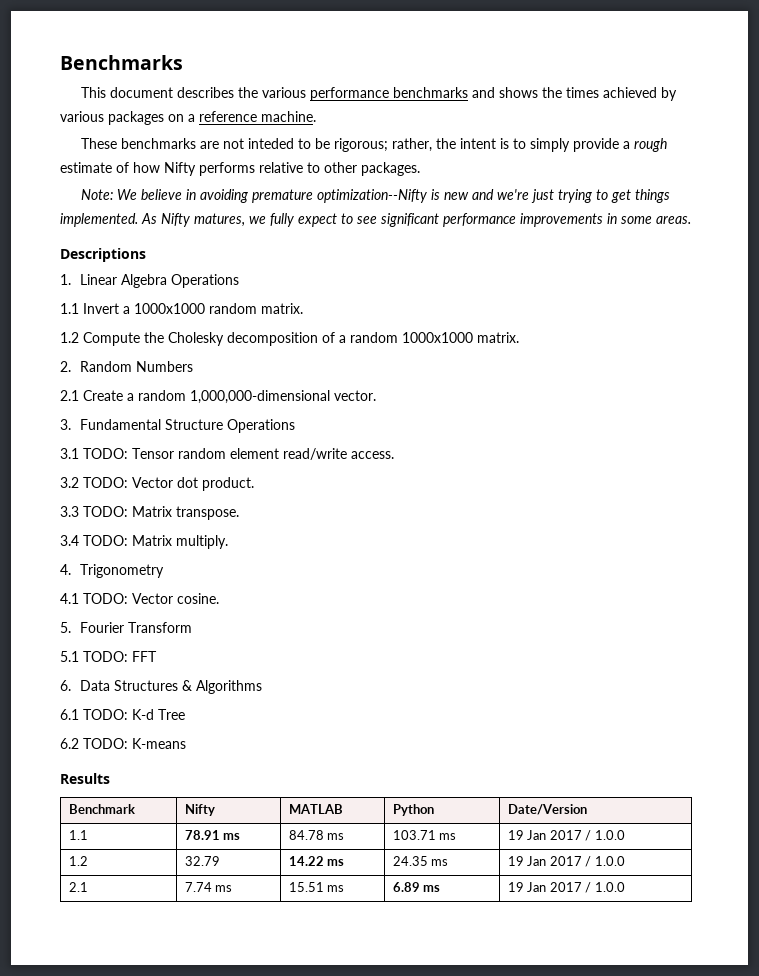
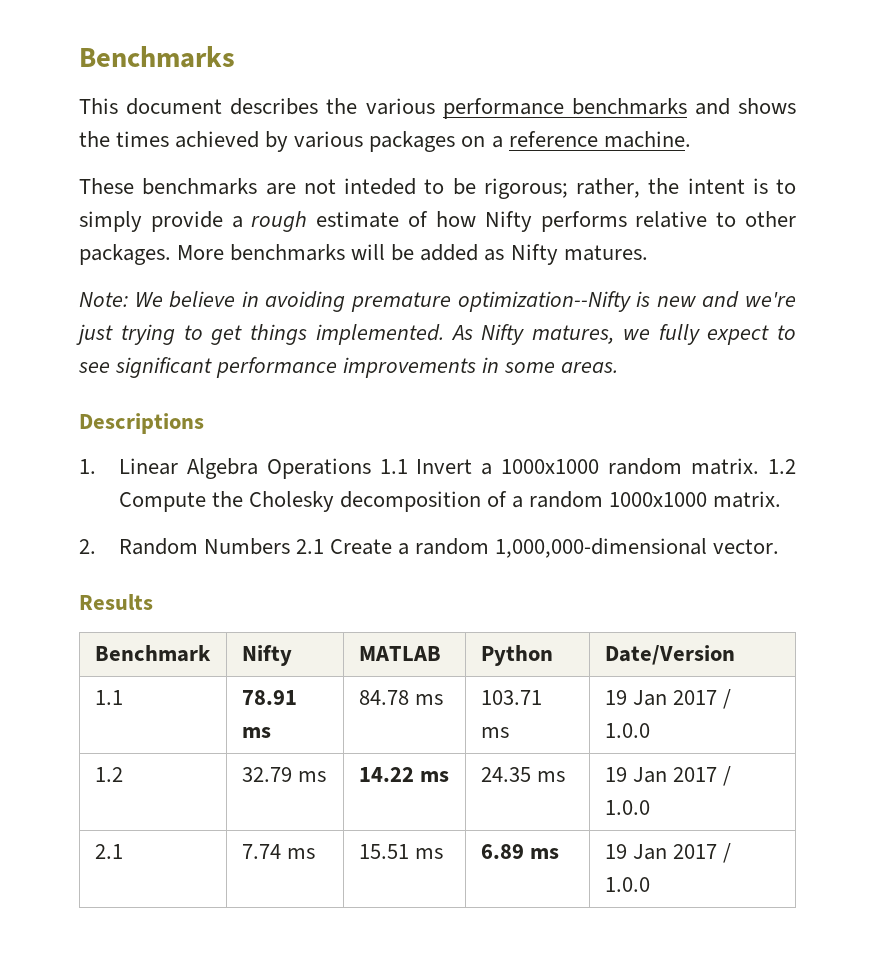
+ More benchmarks will be added as Nifty matures.
- 1. Linear Algebra Operations
- 1.1 Invert a 1000x1000 random matrix.
- 1.2 Compute the Cholesky decomposition of a random 1000x1000 matrix.
+ 1. Linear Algebra Operations 1.1 Invert a 1000x1000 random matrix. 1.2 Compute the Cholesky decomposition of a random 1000x1000 matrix.
- 2. Random Numbers
- 2.1 Create a random 1,000,000-dimensional vector.
+ 2. Random Numbers 2.1 Create a random 1,000,000-dimensional vector.
- 3. Fundamental Structure Operations
- 3.1 TODO: Tensor random element read/write access.
- 3.2 TODO: Vector dot product.
- 3.3 TODO: Matrix transpose.
- 3.4 TODO: Matrix multiply.
- 4. Trigonometry
- 4.1 TODO: Vector cosine.
- 5. Fourier Transform
- 5.1 TODO: FFT
- 6. Data Structures & Algorithms
- 6.1 TODO: K-d Tree
- 6.2 TODO: K-means
- 1.2 | 32.79 | 14.22 ms | 24.35 ms | 19 Jan 2017 / 1.0.0
+ 1.2 | 32.79 ms | 14.22 ms | 24.35 ms | 19 Jan 2017 / 1.0.0

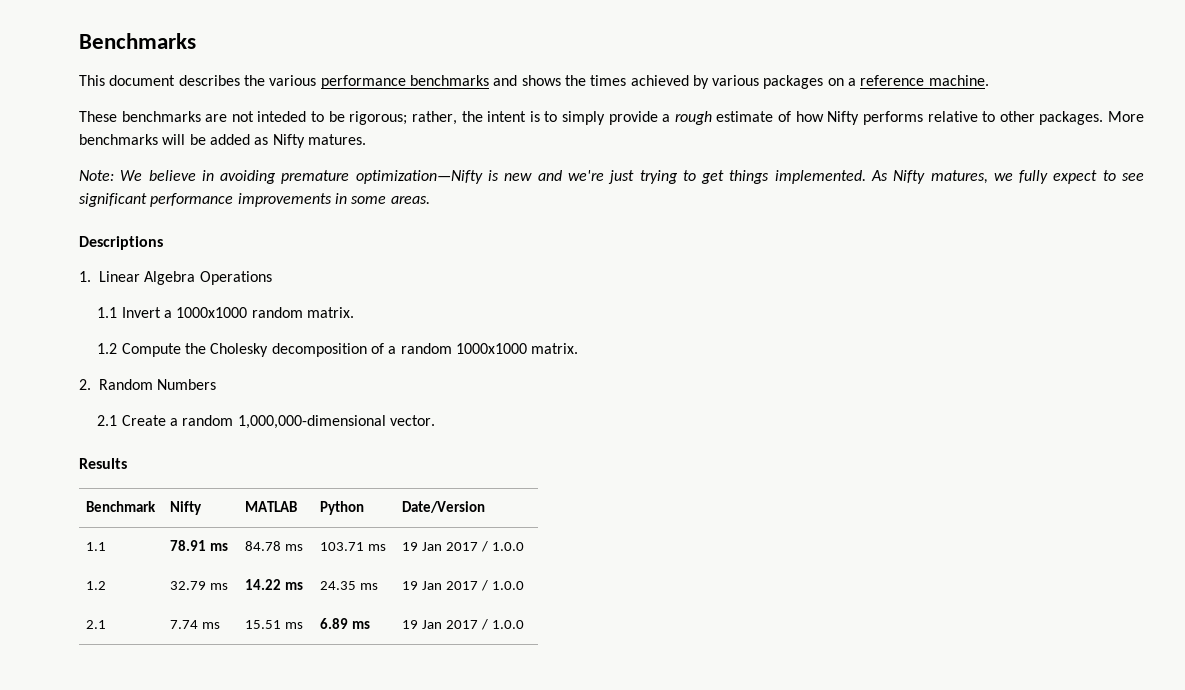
- Note: We believe in avoiding premature optimization--Nifty is new and we're just trying to get things implemented.
+ Note: We believe in avoiding premature optimization—Nifty is new and we're just trying to get things implemented.
- 1. Linear Algebra Operations 1.1 Invert a 1000x1000 random matrix. 1.2 Compute the Cholesky decomposition of a random 1000x1000 matrix.
+ 1. Linear Algebra Operations
+ 1.1 Invert a 1000x1000 random matrix.
+ 1.2 Compute the Cholesky decomposition of a random 1000x1000 matrix.
- 2. Random Numbers 2.1 Create a random 1,000,000-dimensional vector.
+ 2. Random Numbers
+ 2.1 Create a random 1,000,000-dimensional vector.

